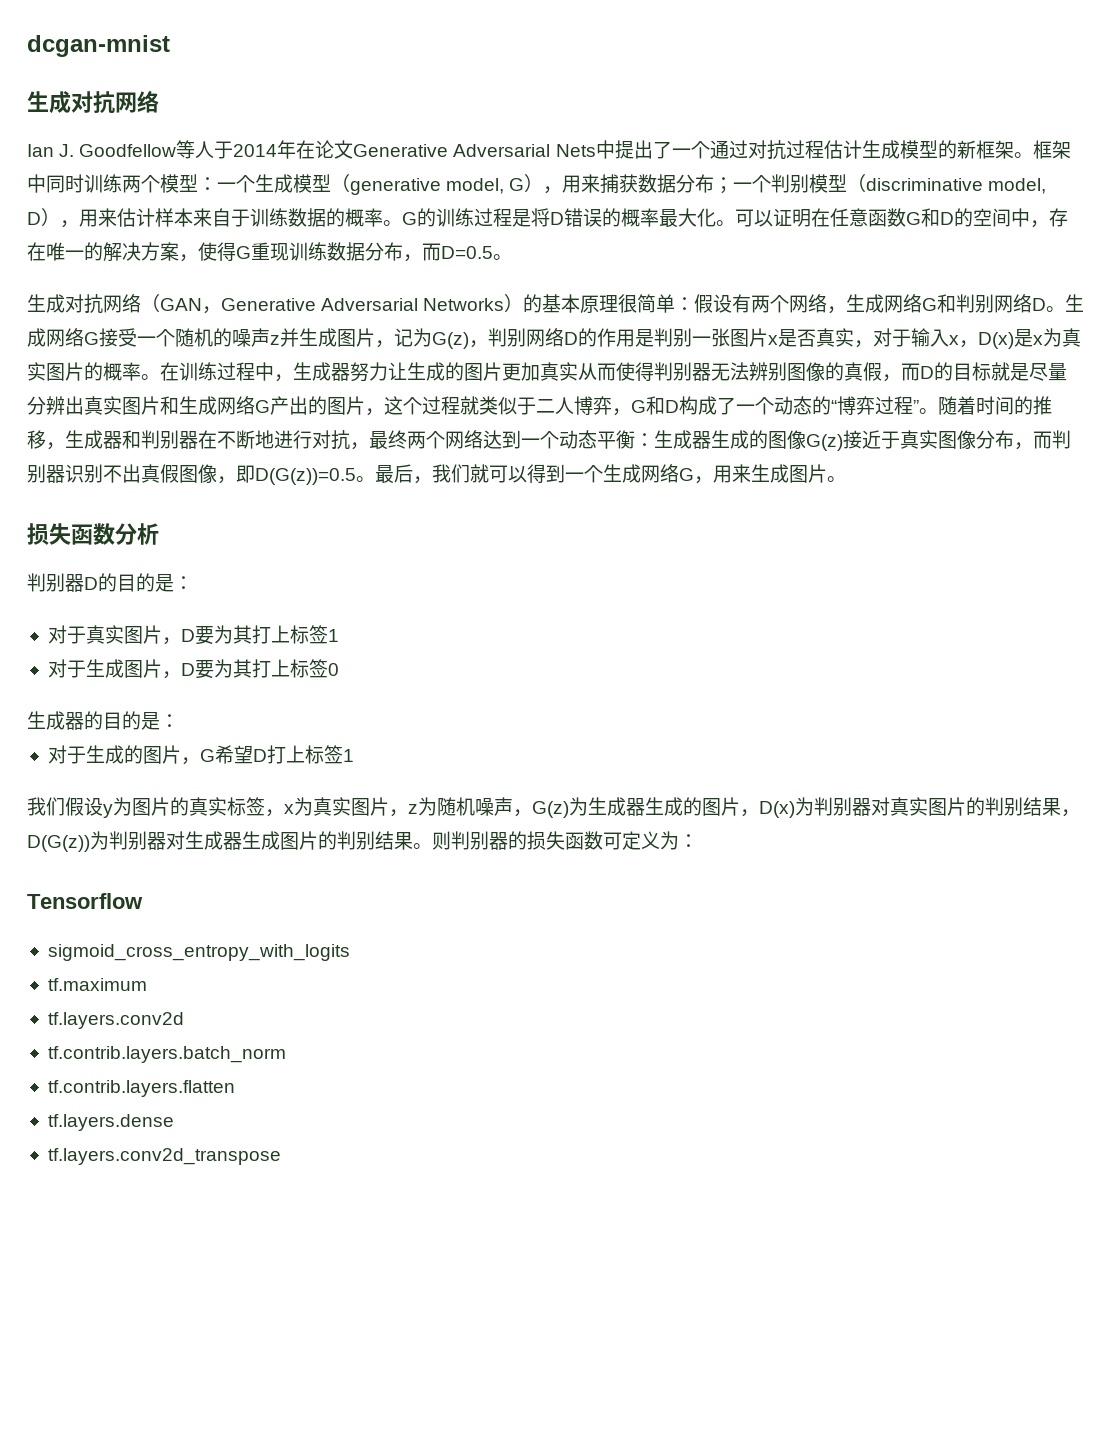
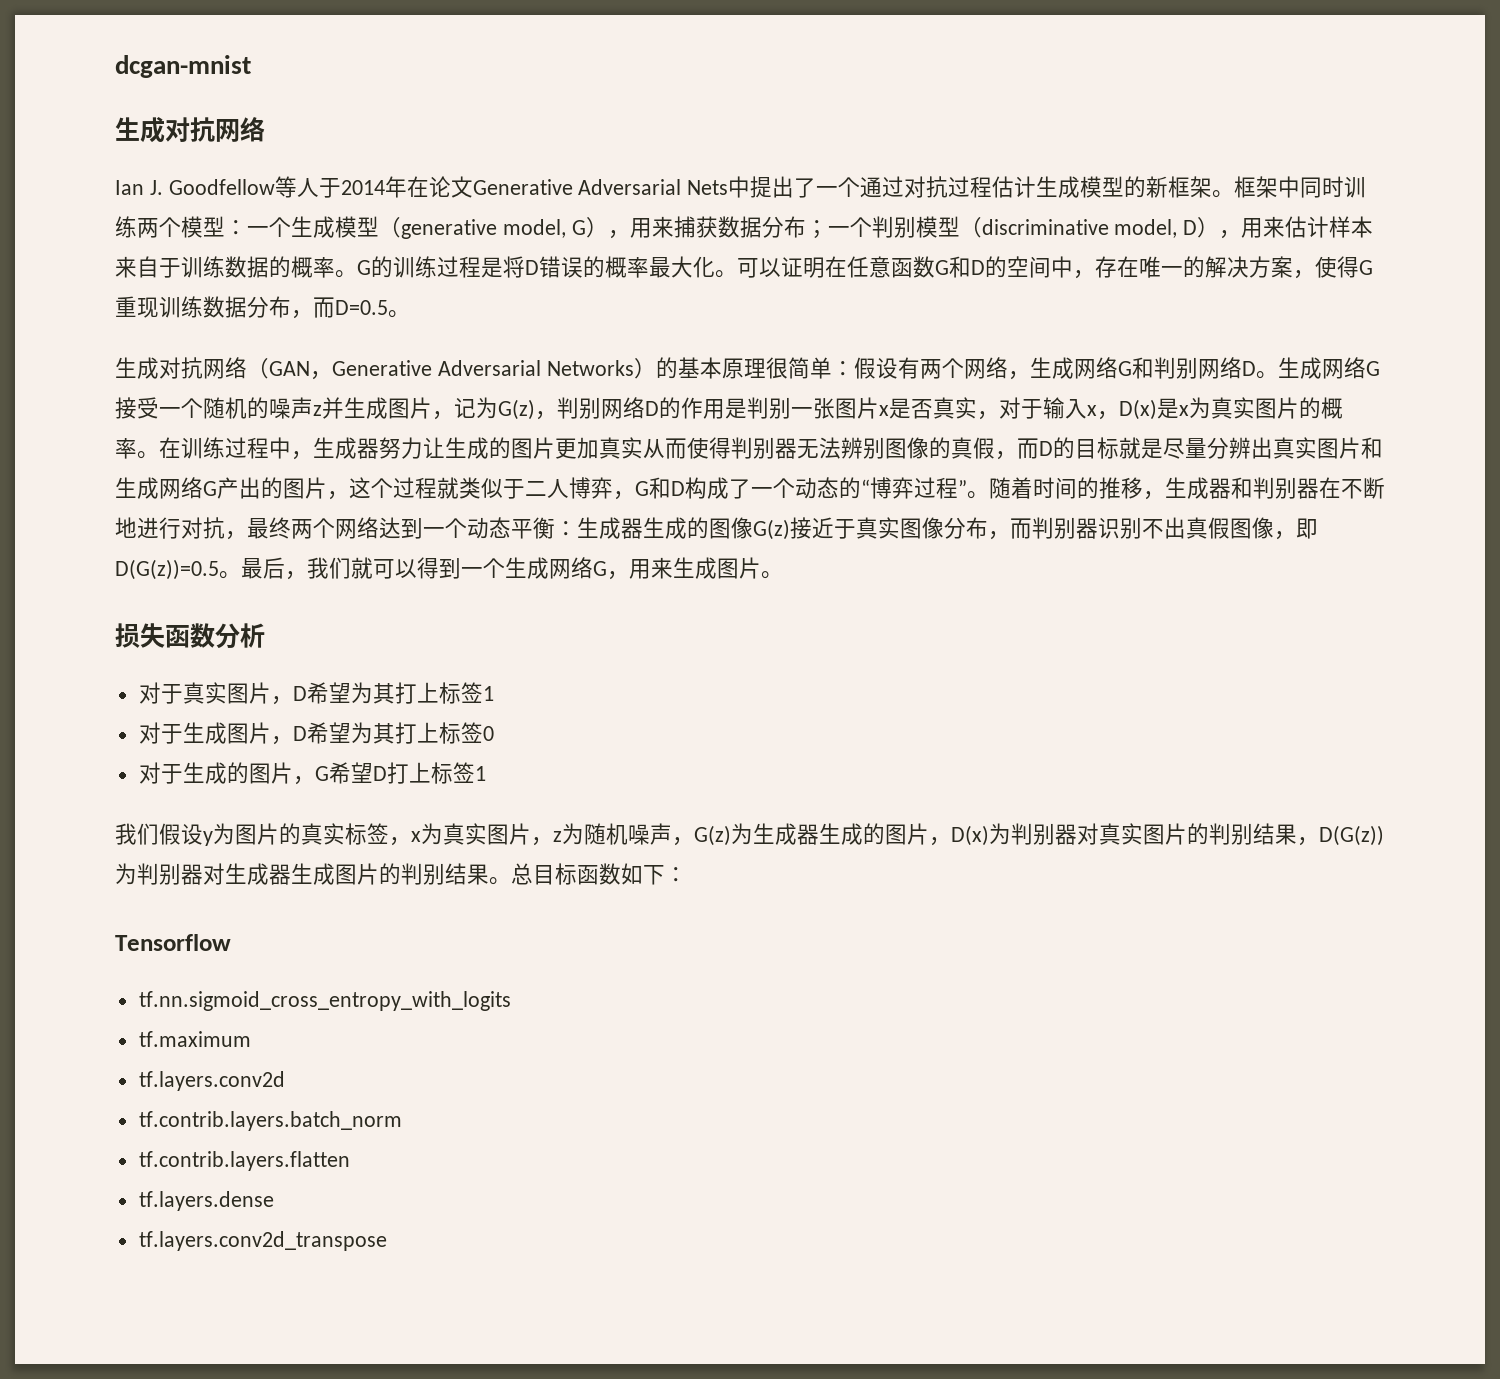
- 判别器D的目的是：
- 对于真实图片，D要为其打上标签1
+ 对于真实图片，D希望为其打上标签1
- 对于生成图片，D要为其打上标签0
+ 对于生成图片，D希望为其打上标签0
- 生成器的目的是：
- 则判别器的损失函数可定义为：
+ 总目标函数如下：
- sigmoid_cross_entropy_with_logits
+ tf.nn.sigmoid_cross_entropy_with_logits

